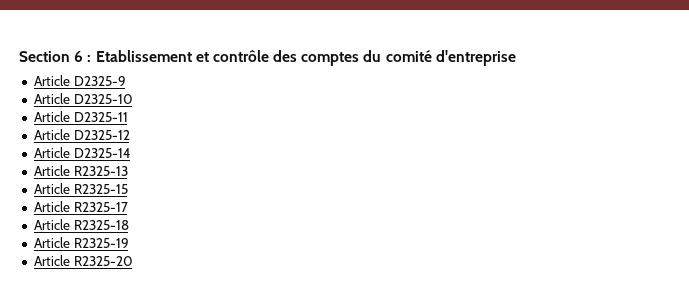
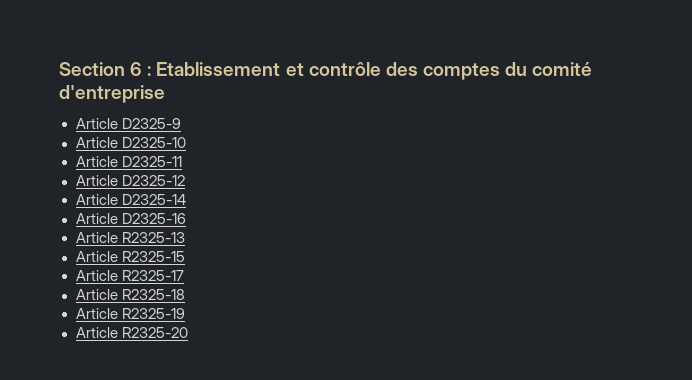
+ Article D2325-16

